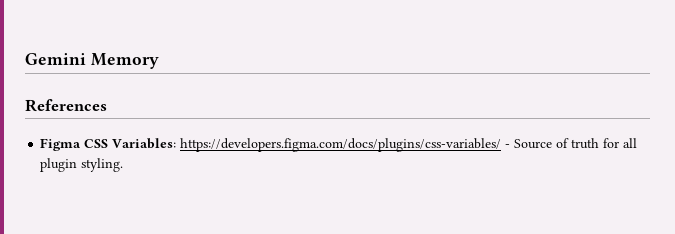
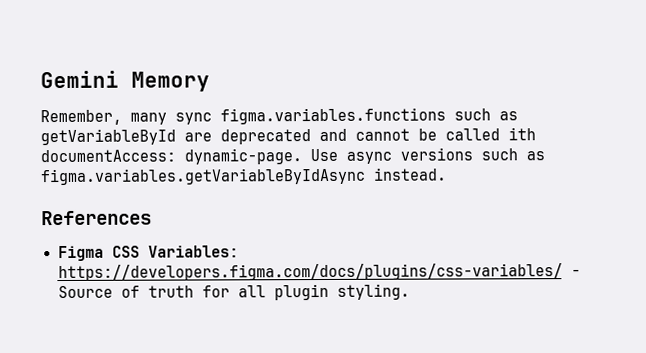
+ Remember, many sync figma.variables.functions such as getVariableById are deprecated and cannot be called ith documentAccess: dynamic-page. Use async versions such as figma.variables.getVariableByIdAsync instead.

